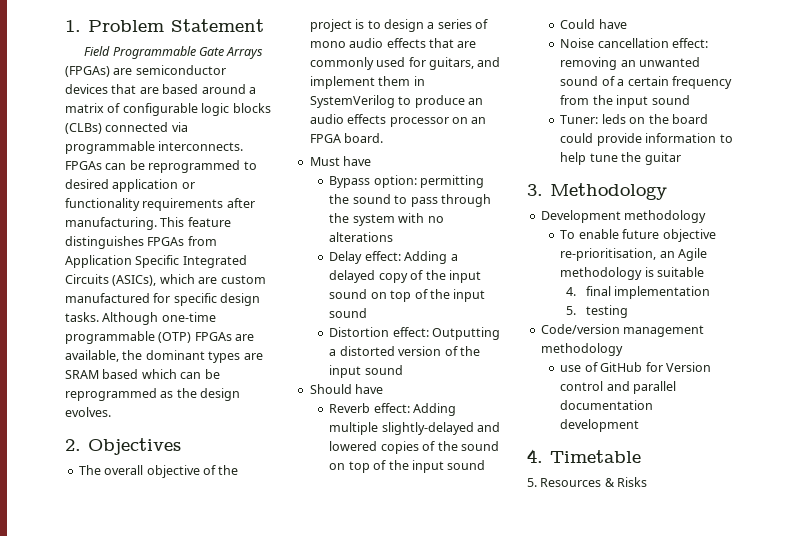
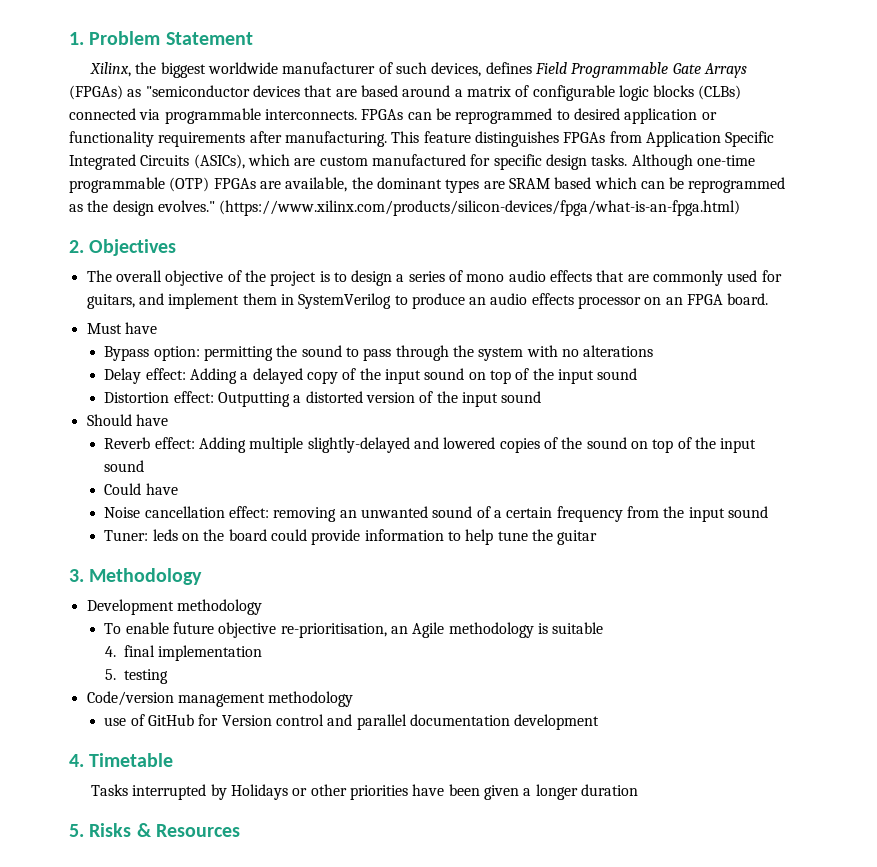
- Field Programmable Gate Arrays (FPGAs) are semiconductor devices that are based around a matrix of configurable logic blocks (CLBs) connected via programmable interconnects.
+ Xilinx, the biggest worldwide manufacturer of such devices, defines Field Programmable Gate Arrays (FPGAs) as "semiconductor devices that are based around a matrix of configurable logic blocks (CLBs) connected via programmable interconnects.
- Although one-time programmable (OTP) FPGAs are available, the dominant types are SRAM based which can be reprogrammed as the design evolves.
+ Although one-time programmable (OTP) FPGAs are available, the dominant types are SRAM based which can be reprogrammed as the design evolves." (https://www.xilinx.com/products/silicon-devices/fpga/what-is-an-fpga.html)
- 5. Resources & Risks
+ Tasks interrupted by Holidays or other priorities have been given a longer duration
+ 5. Risks & Resources

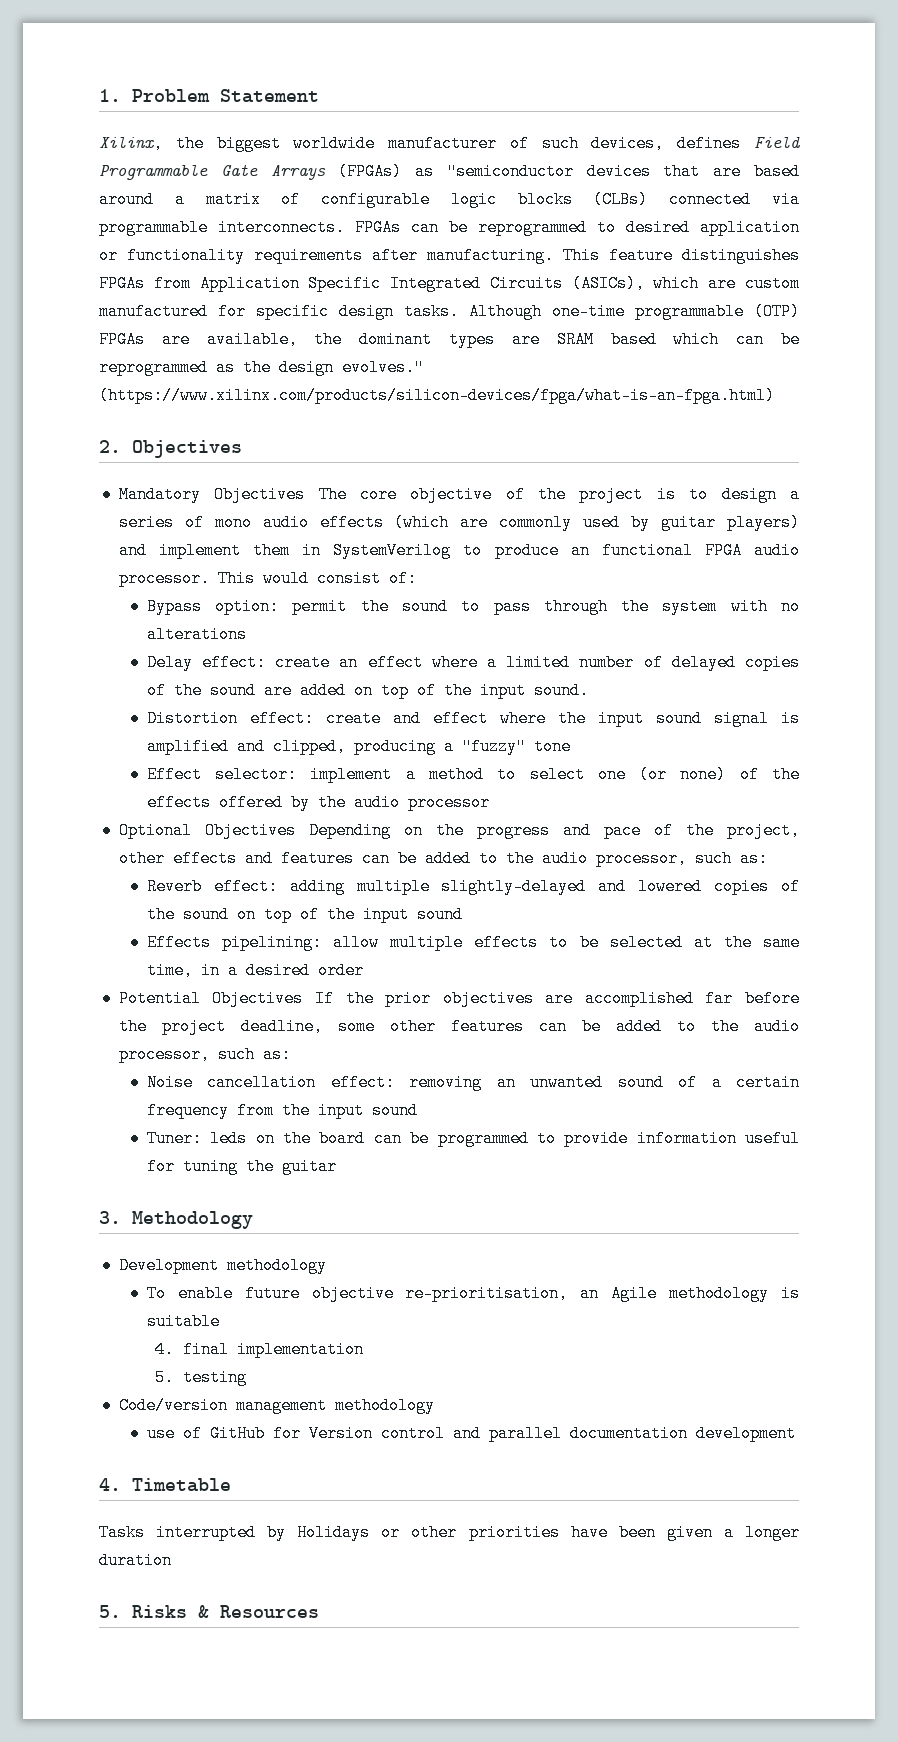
- The overall objective of the project is to design a series of mono audio effects that are commonly used for guitars, and implement them in SystemVerilog to produce an audio effects processor on an FPGA board.
- Must have
+ Mandatory Objectives The core objective of the project is to design a series of mono audio effects (which are commonly used by guitar players) and implement them in SystemVerilog to produce an functional FPGA audio processor. This would consist of:
- Bypass option: permitting the sound to pass through the system with no alterations
+ Bypass option: permit the sound to pass through the system with no alterations
- Delay effect: Adding a delayed copy of the input sound on top of the input sound
+ Delay effect: create an effect where a limited number of delayed copies of the sound are added on top of the input sound.
- Distortion effect: Outputting a distorted version of the input sound
- Should have
+ Distortion effect: create and effect where the input sound signal is amplified and clipped, producing a "fuzzy" tone
+ Effect selector: implement a method to select one (or none) of the effects offered by the audio processor
+ Optional Objectives Depending on the progress and pace of the project, other effects and features can be added to the audio processor, such as:
- Reverb effect: Adding multiple slightly-delayed and lowered copies of the sound on top of the input sound
+ Reverb effect: adding multiple slightly-delayed and lowered copies of the sound on top of the input sound
- Could have
+ Effects pipelining: allow multiple effects to be selected at the same time, in a desired order
+ Potential Objectives If the prior objectives are accomplished far before the project deadline, some other features can be added to the audio processor, such as:
- Tuner: leds on the board could provide information to help tune the guitar
+ Tuner: leds on the board can be programmed to provide information useful for tuning the guitar

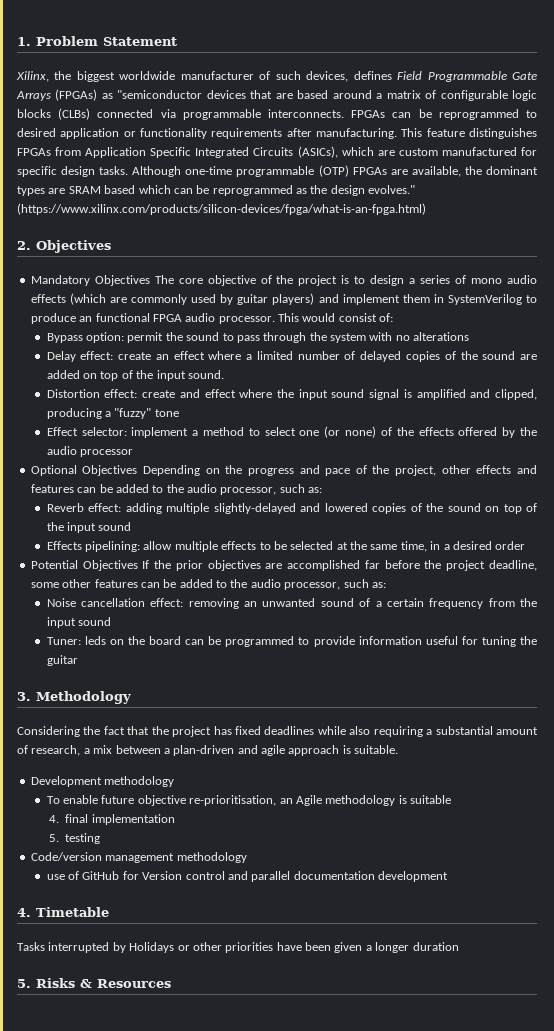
+ Considering the fact that the project has fixed deadlines while also requiring a substantial amount of research, a mix between a plan-driven and agile approach is suitable.

